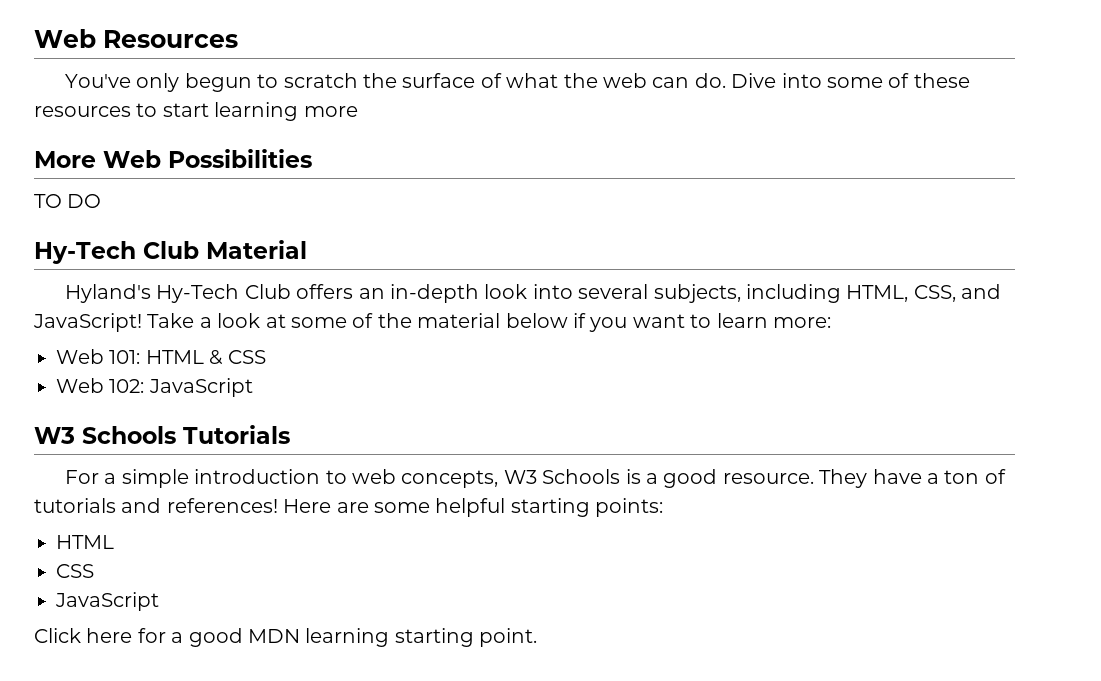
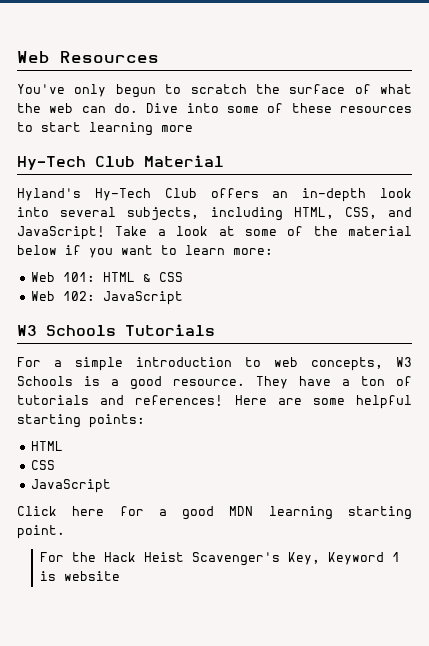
- More Web Possibilities
- TO DO
+ For the Hack Heist Scavenger's Key, Keyword 1 is website

